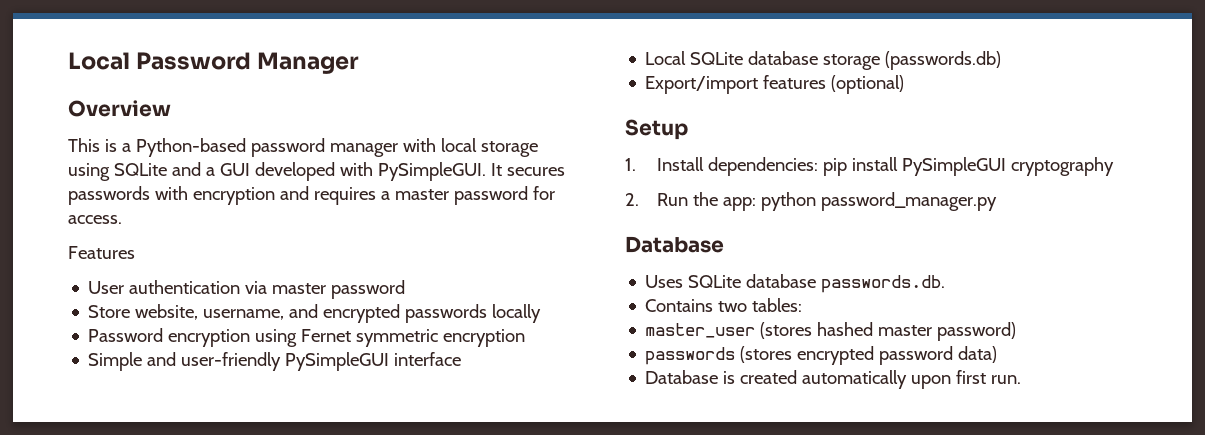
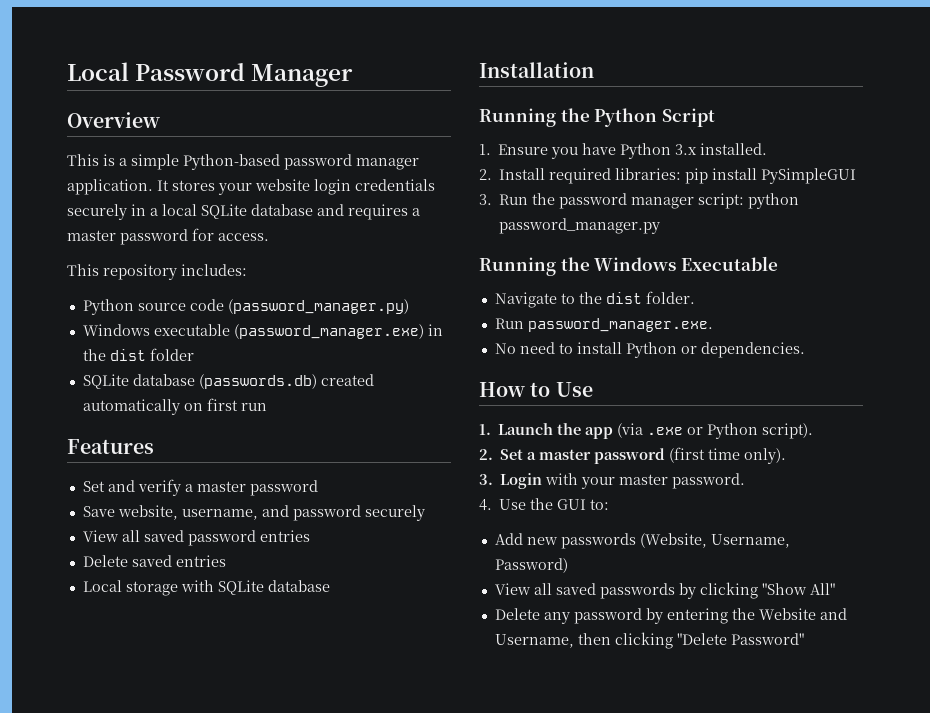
- This is a Python-based password manager with local storage using SQLite and a GUI developed with PySimpleGUI. It secures passwords with encryption and requires a master password for access.
+ This is a simple Python-based password manager application. It stores your website login credentials securely in a local SQLite database and requires a master password for access.
+ This repository includes:
+ Python source code (password_manager.py)
+ Windows executable (password_manager.exe) in the dist folder
+ SQLite database (passwords.db) created automatically on first run
  Features
- User authentication via master password
+ Set and verify a master password
- Store website, username, and encrypted passwords locally
- Password encryption using Fernet symmetric encryption
- Simple and user-friendly PySimpleGUI interface
- Local SQLite database storage (passwords.db)
- Export/import features (optional)
- Setup
- 1. Install dependencies: pip install PySimpleGUI cryptography
- 2. Run the app: python password_manager.py
- Database
- Uses SQLite database passwords.db.
- Contains two tables:
- master_user (stores hashed master password)
- passwords (stores encrypted password data)
- Database is created automatically upon first run.
+ Save website, username, and password securely
+ View all saved password entries
+ Delete saved entries
+ Local storage with SQLite database
+ Installation
+ Running the Python Script
+ 1. Ensure you have Python 3.x installed.
+ 2. Install required libraries: pip install PySimpleGUI
+ 3. Run the password manager script: python password_manager.py
+ Running the Windows Executable
+ Navigate to the dist folder.
+ Run password_manager.exe.
+ No need to install Python or dependencies.
+ How to Use
+ 1. Launch the app (via .exe or Python script).
+ 2. Set a master password (first time only).
+ 3. Login with your master password.
+ 4. Use the GUI to:
+ Add new passwords (Website, Username, Password)
+ View all saved passwords by clicking "Show All"
+ Delete any password by entering the Website and Username, then clicking "Delete Password"

